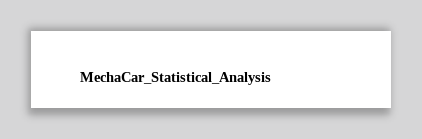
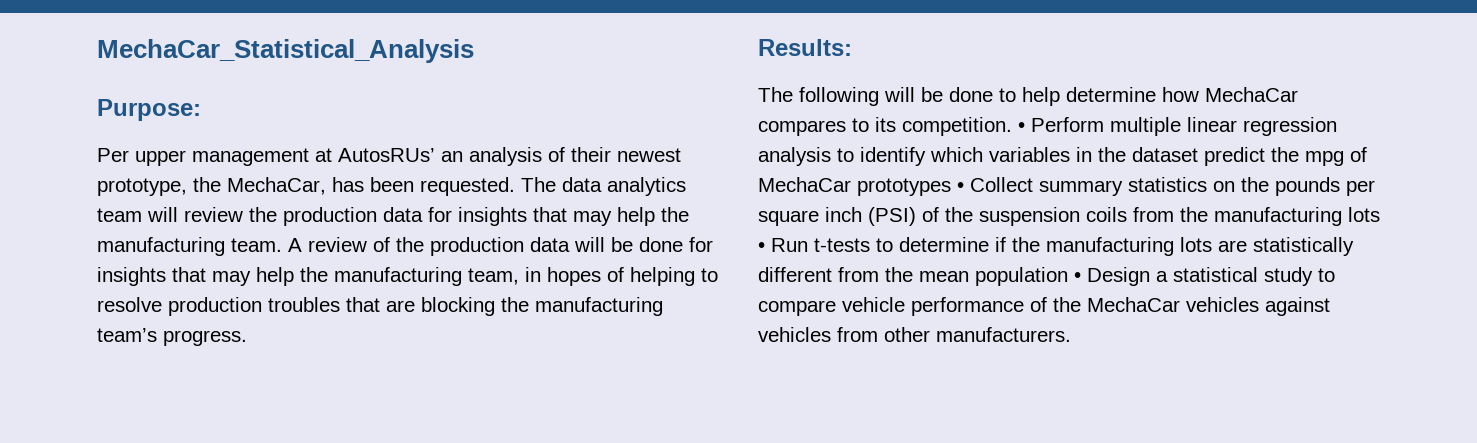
+ Purpose:
+ Per upper management at AutosRUs’ an analysis of their newest prototype, the MechaCar, has been requested. The data analytics team will review the production data for insights that may help the manufacturing team. A review of the production data will be done for insights that may help the manufacturing team, in hopes of helping to resolve production troubles that are blocking the manufacturing team’s progress.
+ Results:
+ The following will be done to help determine how MechaCar compares to its competition. • Perform multiple linear regression analysis to identify which variables in the dataset predict the mpg of MechaCar prototypes • Collect summary statistics on the pounds per square inch (PSI) of the suspension coils from the manufacturing lots • Run t-tests to determine if the manufacturing lots are statistically different from the mean population • Design a statistical study to compare vehicle performance of the MechaCar vehicles against vehicles from other manufacturers.

